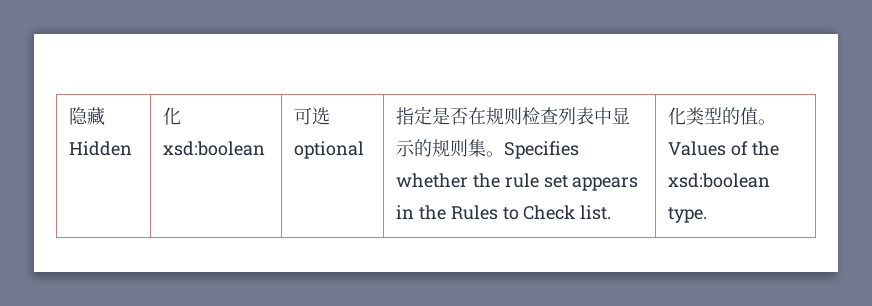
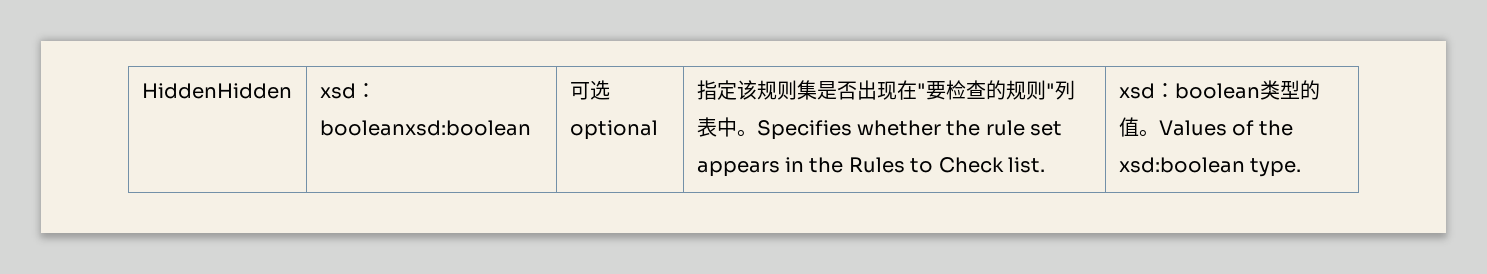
- 隐藏Hidden | 化xsd:boolean | 可选optional | 指定是否在规则检查列表中显示的规则集。Specifies whether the rule set appears in the Rules to Check list. | 化类型的值。Values of the xsd:boolean type.
+ HiddenHidden | xsd：booleanxsd:boolean | 可选optional | 指定该规则集是否出现在"要检查的规则"列表中。Specifies whether the rule set appears in the Rules to Check list. | xsd：boolean类型的值。Values of the xsd:boolean type.

